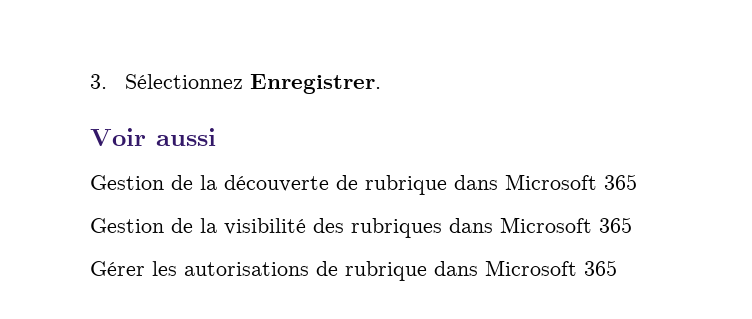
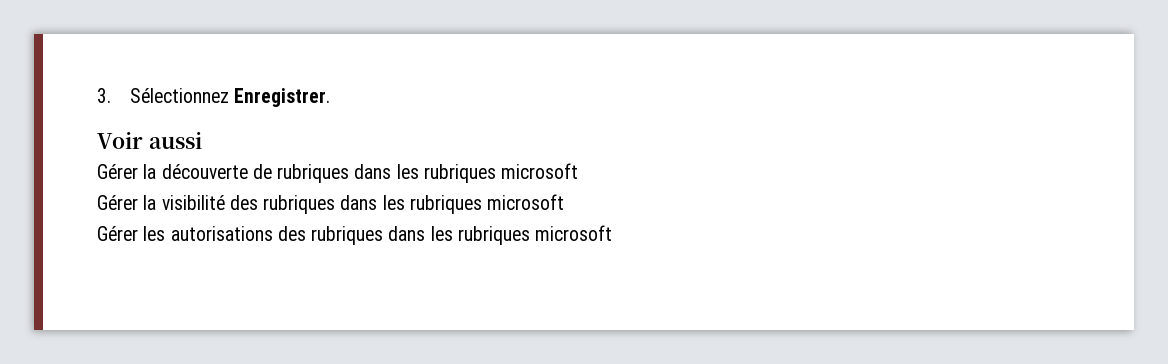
- Gestion de la découverte de rubrique dans Microsoft 365
- Gestion de la visibilité des rubriques dans Microsoft 365
+ Gérer la découverte de rubriques dans les rubriques microsoft
+ Gérer la visibilité des rubriques dans les rubriques microsoft
- Gérer les autorisations de rubrique dans Microsoft 365
+ Gérer les autorisations des rubriques dans les rubriques microsoft

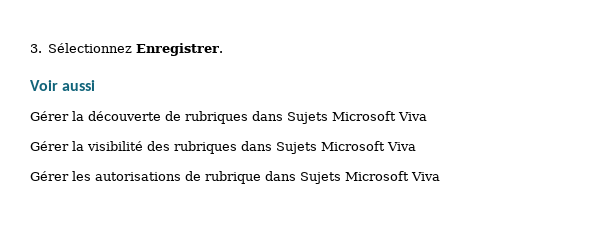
- Gérer la découverte de rubriques dans les rubriques microsoft
+ Gérer la découverte de rubriques dans Sujets Microsoft Viva
- Gérer la visibilité des rubriques dans les rubriques microsoft
+ Gérer la visibilité des rubriques dans Sujets Microsoft Viva
- Gérer les autorisations des rubriques dans les rubriques microsoft
+ Gérer les autorisations de rubrique dans Sujets Microsoft Viva

